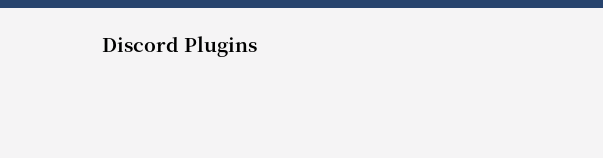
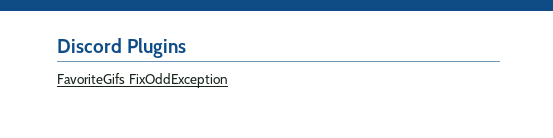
+ FavoriteGifs FixOddException

